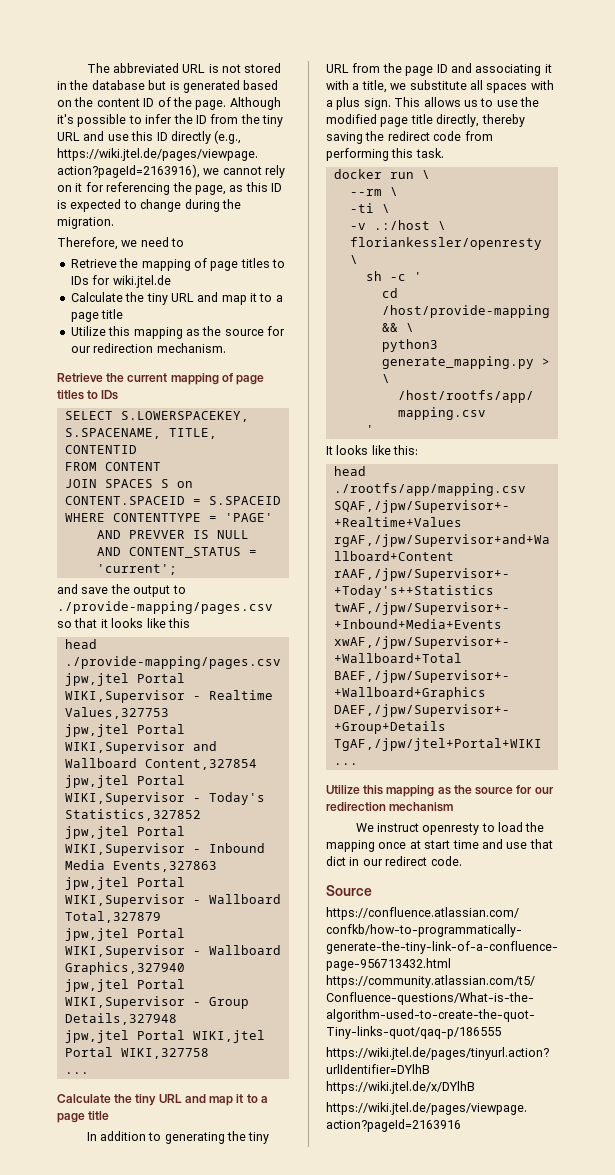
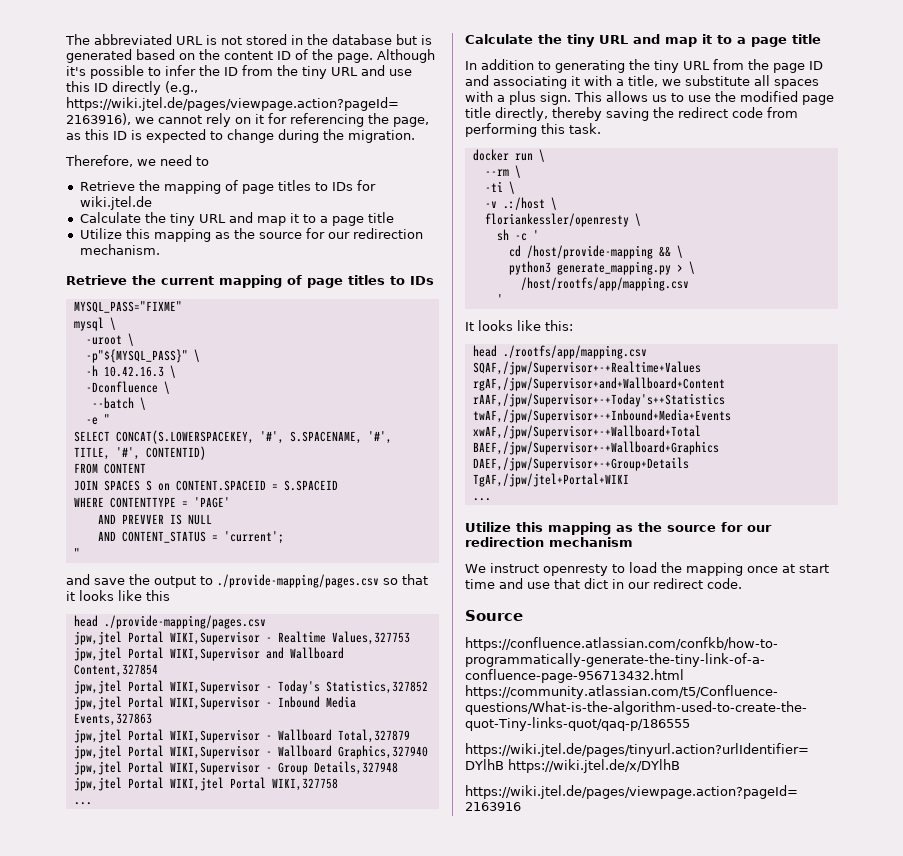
- SELECT S.LOWERSPACEKEY, S.SPACENAME, TITLE, CONTENTID
+ MYSQL_PASS="FIXME"
+ mysql \
+ -uroot \
+ -p"${MYSQL_PASS}" \
+ -h 10.42.16.3 \
+ -Dconfluence \
+ --batch \
+ -e "
+ SELECT CONCAT(S.LOWERSPACEKEY, '#', S.SPACENAME, '#', TITLE, '#', CONTENTID)
  AND CONTENT_STATUS = 'current';
+ "

